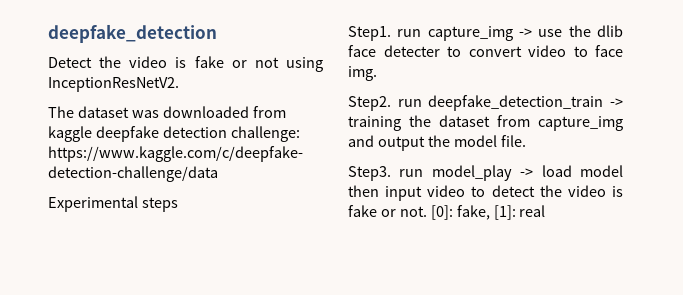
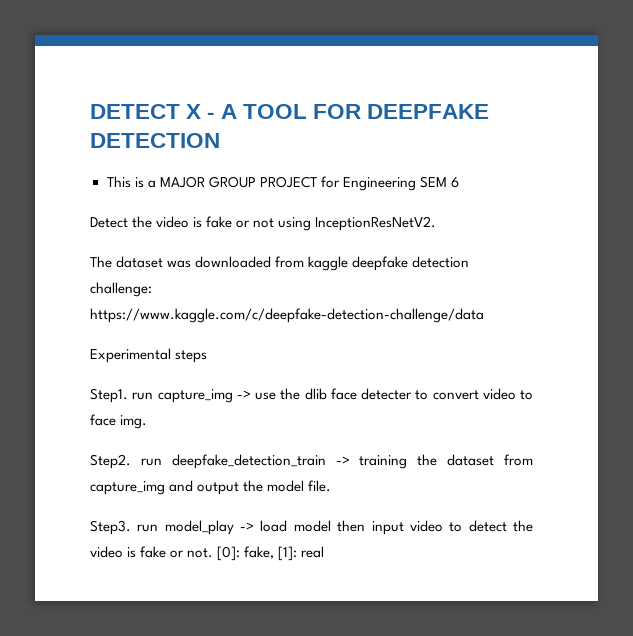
- deepfake_detection
+ DETECT X - A TOOL FOR DEEPFAKE DETECTION
+ This is a MAJOR GROUP PROJECT for Engineering SEM 6

